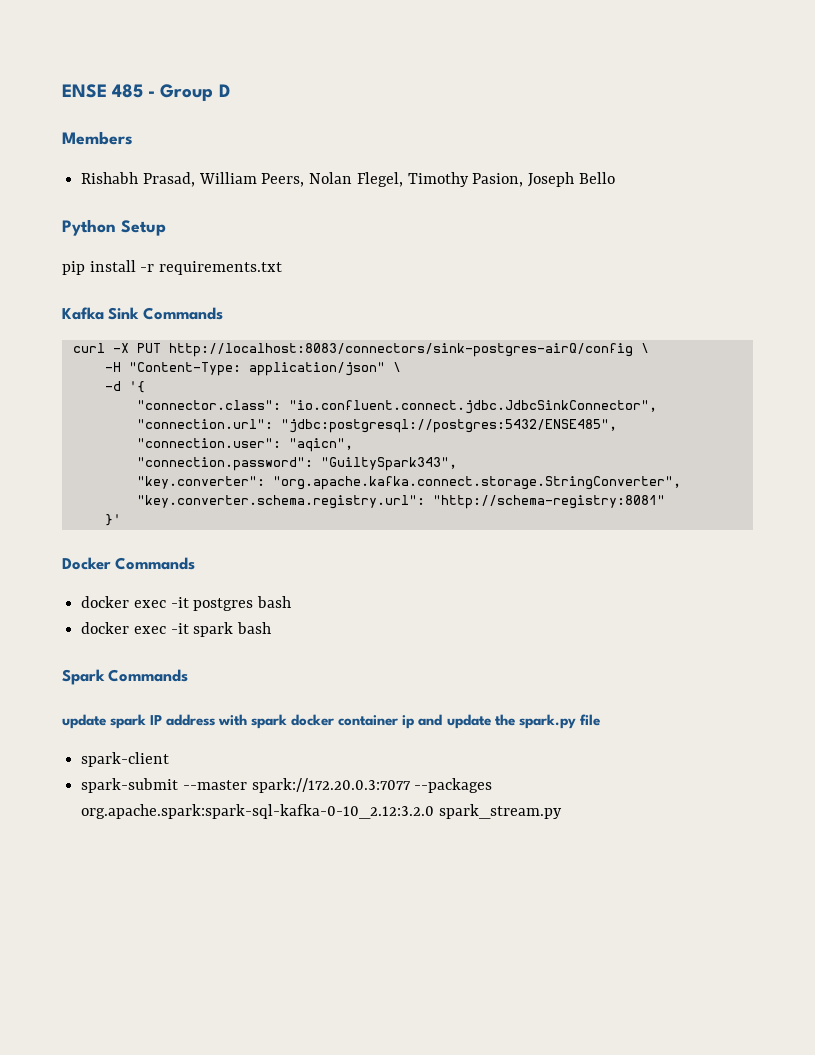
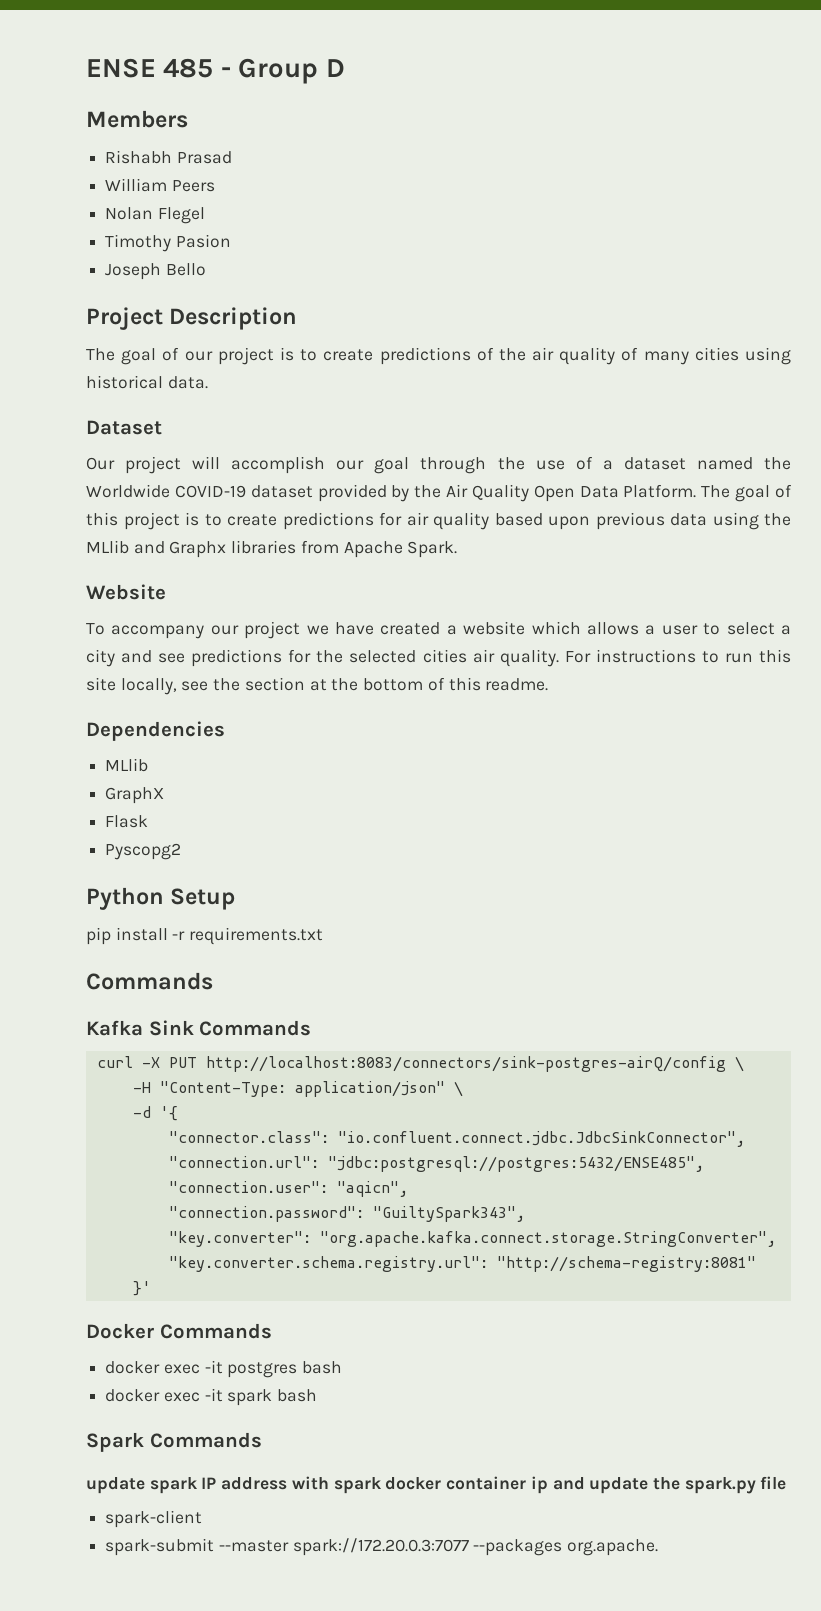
- Rishabh Prasad, William Peers, Nolan Flegel, Timothy Pasion, Joseph Bello
+ Rishabh Prasad
+ William Peers
+ Nolan Flegel
+ Timothy Pasion
+ Joseph Bello
+ Project Description
+ The goal of our project is to create predictions of the air quality of many cities using historical data.
+ Dataset
+ Our project will accomplish our goal through the use of a dataset named the Worldwide COVID-19 dataset provided by the Air Quality Open Data Platform. The goal of this project is to create predictions for air quality based upon previous data using the MLlib and Graphx libraries from Apache Spark.
+ Website
+ To accompany our project we have created a website which allows a user to select a city and see predictions for the selected cities air quality. For instructions to run this site locally, see the section at the bottom of this readme.
+ Dependencies
+ MLlib
+ GraphX
+ Flask
+ Pyscopg2
  pip install -r requirements.txt
+ Commands
- spark-submit --master spark://172.20.0.3:7077 --packages org.apache.spark:spark-sql-kafka-0-10_2.12:3.2.0 spark_stream.py
+ spark-submit --master spark://172.20.0.3:7077 --packages org.apache.

